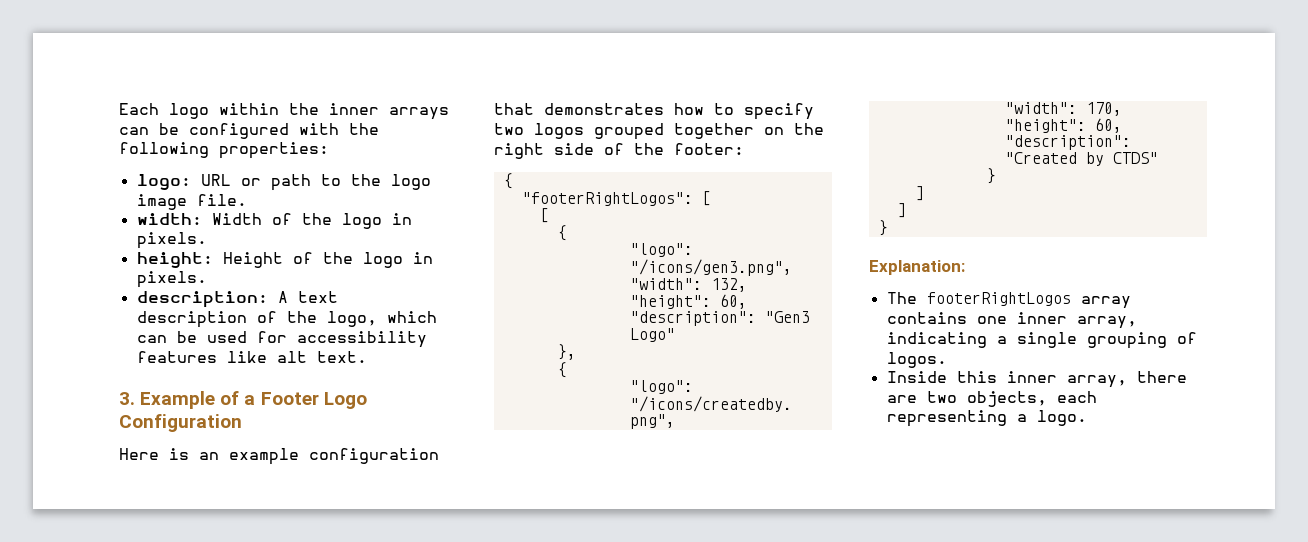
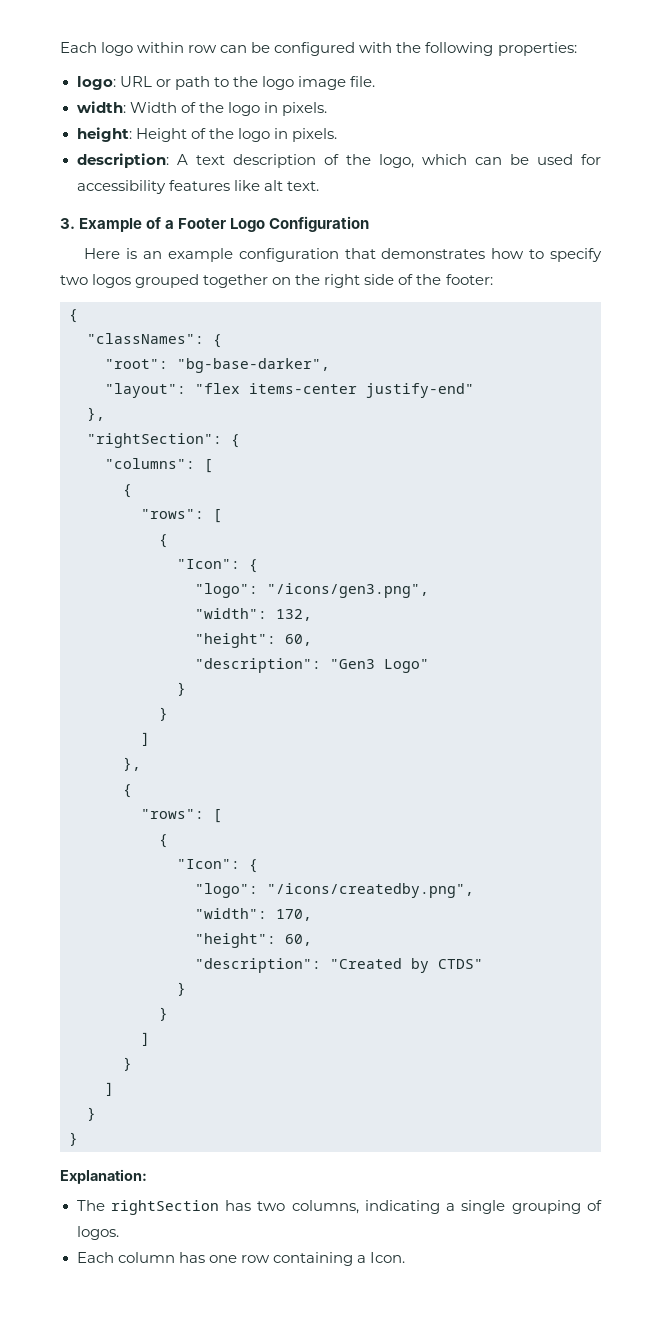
- Each logo within the inner arrays can be configured with the following properties:
+ Each logo within row can be configured with the following properties:
- "footerRightLogos": [
- [
+ "classNames": {
+ "root": "bg-base-darker",
+ "layout": "flex items-center justify-end"
+ },
+ "rightSection": {
+ "columns": [
  {
+ "rows": [
+ {
+ "Icon": {
  "description": "Gen3 Logo"
+ }
+ }
+ ]
  },
  {
+ "rows": [
+ {
+ "Icon": {
  "description": "Created by CTDS"
  }
+ }
  ]
+ }
  ]
+ }
- The footerRightLogos array contains one inner array, indicating a single grouping of logos.
+ The rightSection has two columns, indicating a single grouping of logos.
- Inside this inner array, there are two objects, each representing a logo.
+ Each column has one row containing a Icon.

